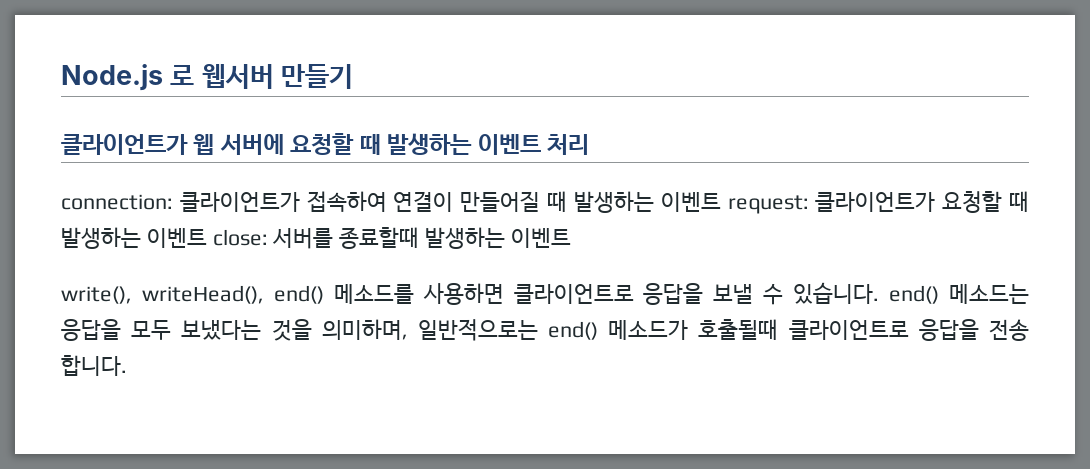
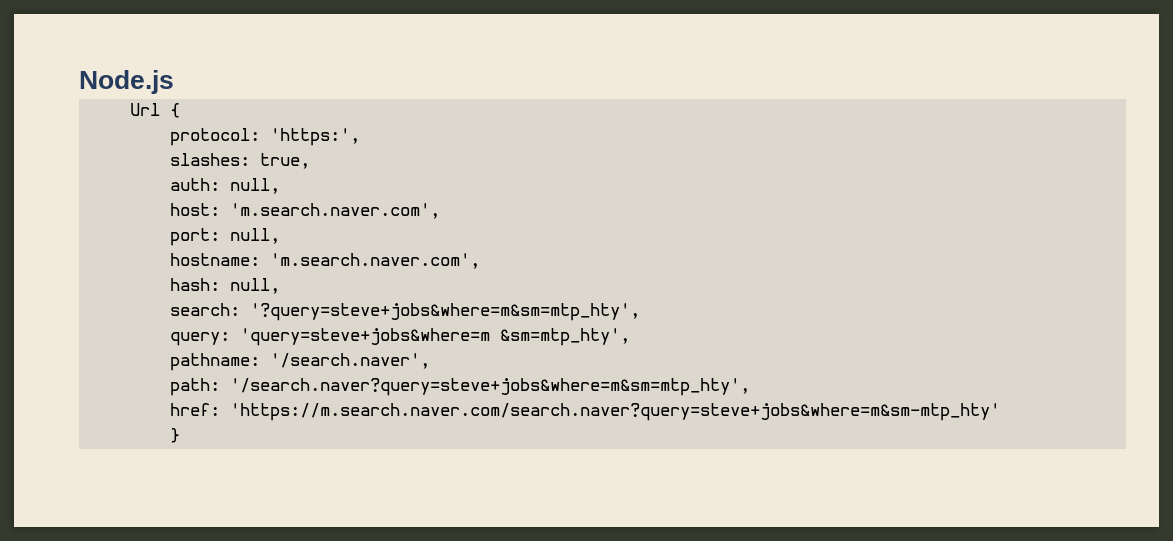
- Node.js 로 웹서버 만들기
- 클라이언트가 웹 서버에 요청할 때 발생하는 이벤트 처리
- connection: 클라이언트가 접속하여 연결이 만들어질 때 발생하는 이벤트 request: 클라이언트가 요청할 때 발생하는 이벤트 close: 서버를 종료할때 발생하는 이벤트
- write(), writeHead(), end() 메소드를 사용하면 클라이언트로 응답을 보낼 수 있습니다. end() 메소드는 응답을 모두 보냈다는 것을 의미하며, 일반적으로는 end() 메소드가 호출될때 클라이언트로 응답을 전송 합니다.
+ Node.js
+ Url {
+ protocol: 'https:',
+ slashes: true,
+ auth: null,
+ host: 'm.search.naver.com',
+ port: null,
+ hostname: 'm.search.naver.com',
+ hash: null,
+ search: '?query=steve+jobs&where=m&sm=mtp_hty',
+ query: 'query=steve+jobs&where=m &sm=mtp_hty',
+ pathname: '/search.naver',
+ path: '/search.naver?query=steve+jobs&where=m&sm=mtp_hty',
+ href: 'https://m.search.naver.com/search.naver?query=steve+jobs&where=m&sm-mtp_hty'
+ }

